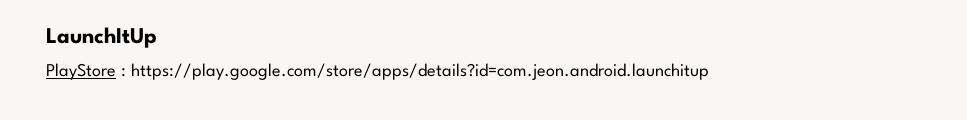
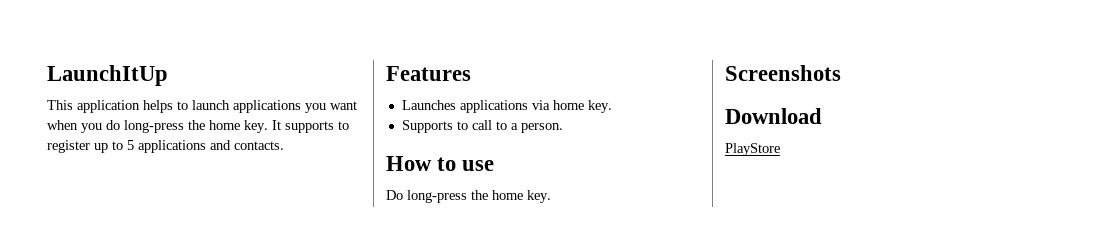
+ This application helps to launch applications you want when you do long-press the home key. It supports to register up to 5 applications and contacts.
+ Features
+ Launches applications via home key.
+ Supports to call to a person.
+ How to use
+ Do long-press the home key.
+ Screenshots
+ Download
- PlayStore : https://play.google.com/store/apps/details?id=com.jeon.android.launchitup
+ PlayStore

